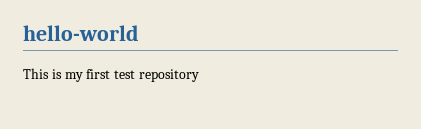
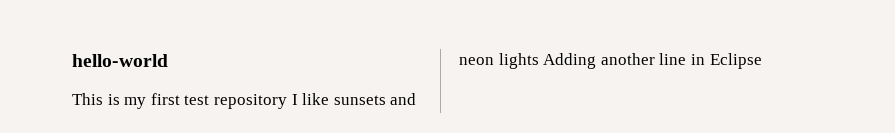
- This is my first test repository
+ This is my first test repository I like sunsets and neon lights Adding another line in Eclipse

